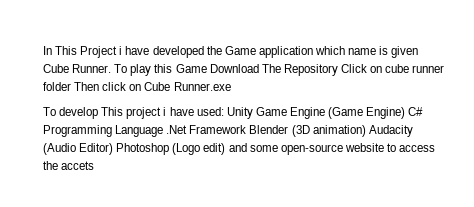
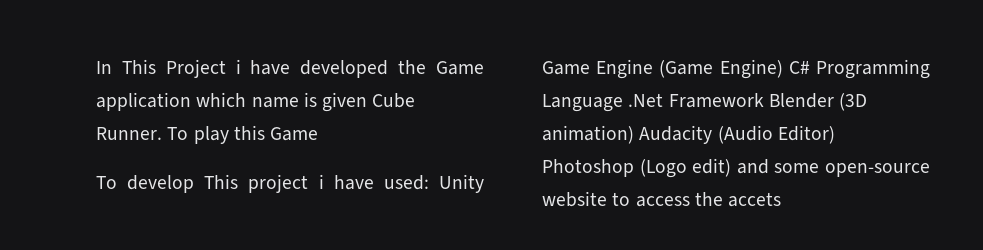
- To play this Game Download The Repository Click on cube runner folder Then click on Cube Runner.exe
+ To play this Game

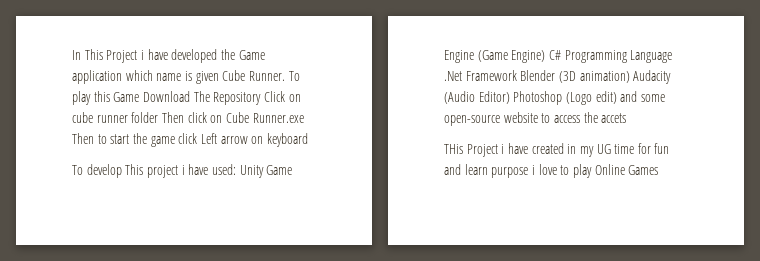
- To play this Game
+ To play this Game Download The Repository Click on cube runner folder Then click on Cube Runner.exe Then to start the game click Left arrow on keyboard
+ THis Project i have created in my UG time for fun and learn purpose i love to play Online Games

